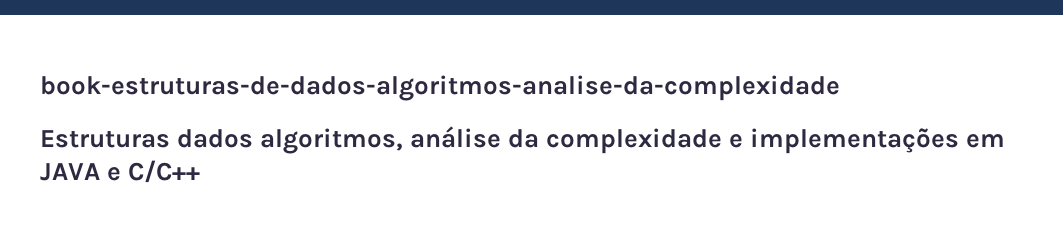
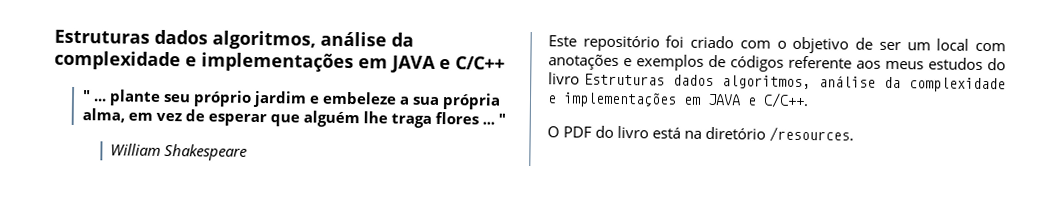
- book-estruturas-de-dados-algoritmos-analise-da-complexidade
+ " ... plante seu próprio jardim e embeleze a sua própria alma, em vez de esperar que alguém lhe traga flores ... "
+ William Shakespeare
+ Este repositório foi criado com o objetivo de ser um local com anotações e exemplos de códigos referente aos meus estudos do livro Estruturas dados algoritmos, análise da complexidade e implementações em JAVA e C/C++.
+ O PDF do livro está na diretório /resources.

